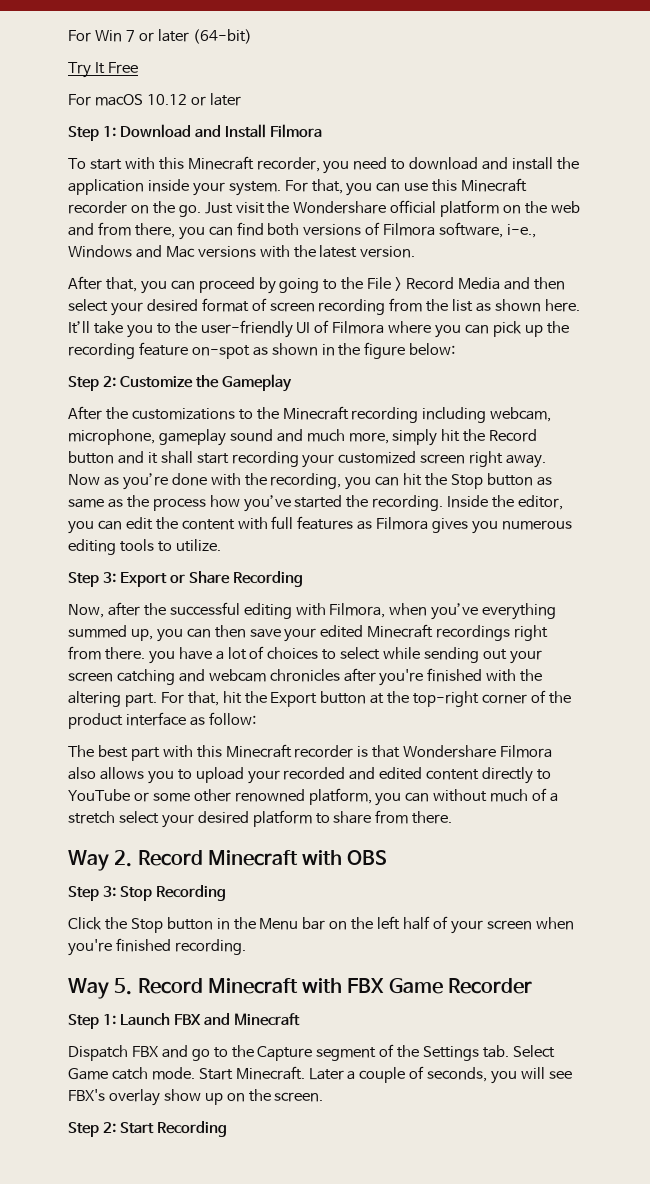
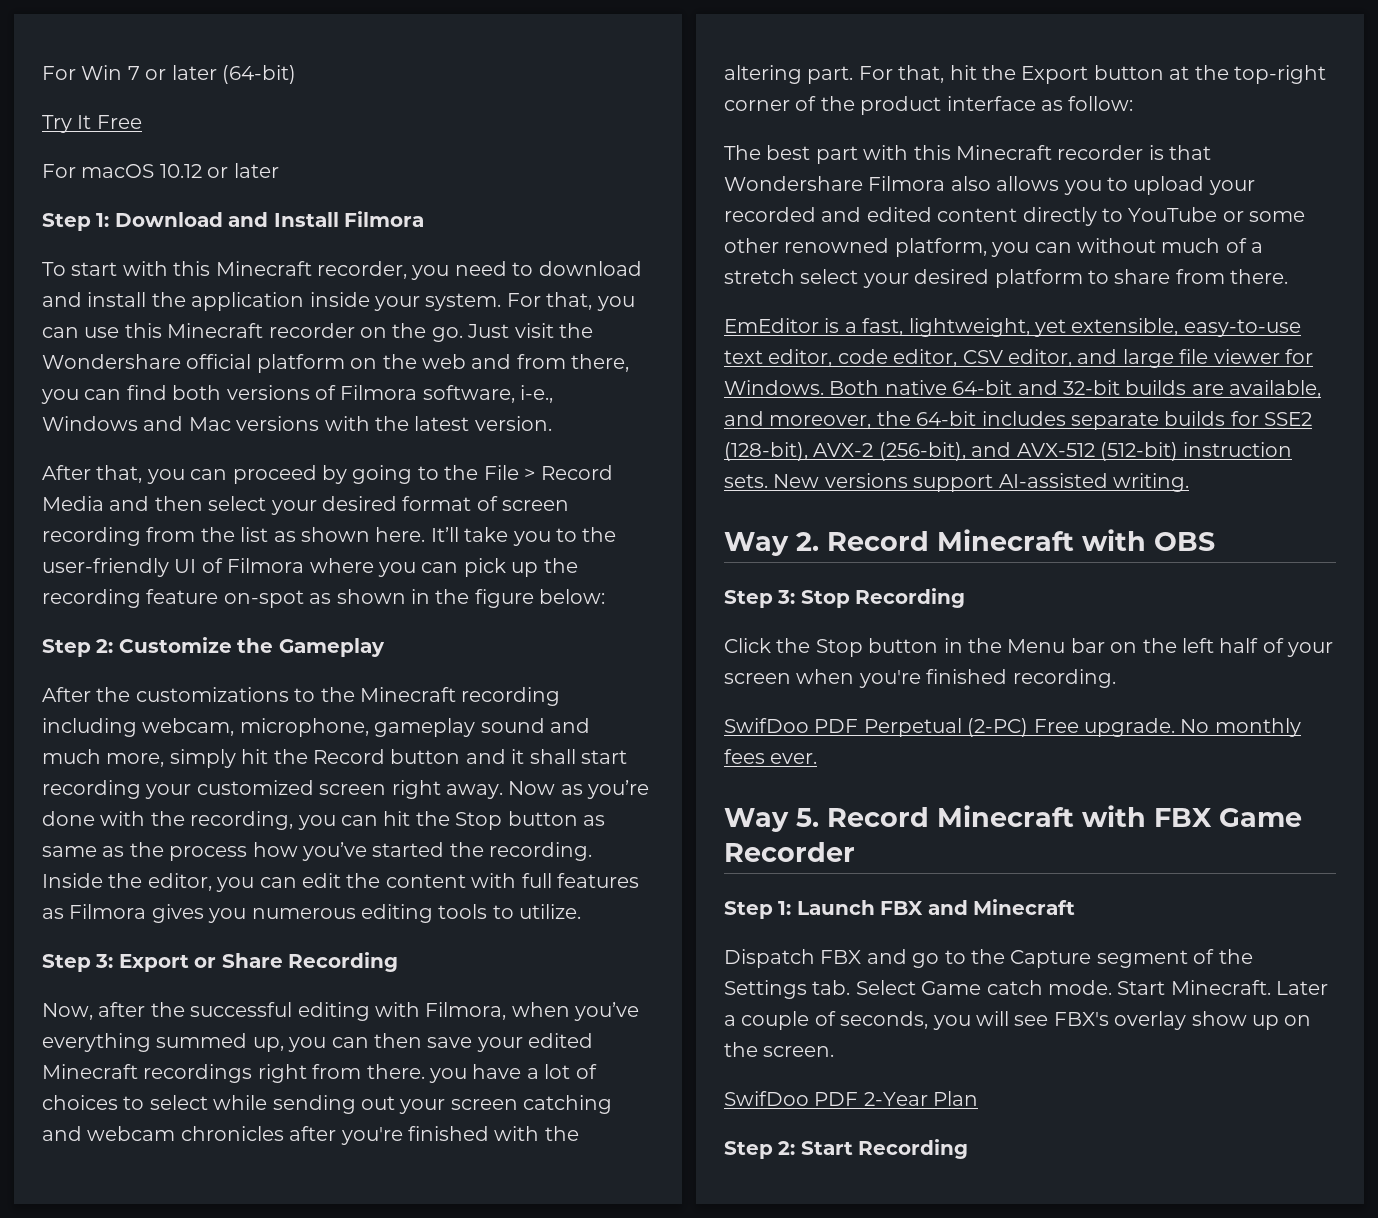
+ EmEditor is a fast, lightweight, yet extensible, easy-to-use text editor, code editor, CSV editor, and large file viewer for Windows. Both native 64-bit and 32-bit builds are available, and moreover, the 64-bit includes separate builds for SSE2 (128-bit), AVX-2 (256-bit), and AVX-512 (512-bit) instruction sets. New versions support AI-assisted writing.
+ SwifDoo PDF Perpetual (2-PC) Free upgrade. No monthly fees ever.
+ SwifDoo PDF 2-Year Plan

